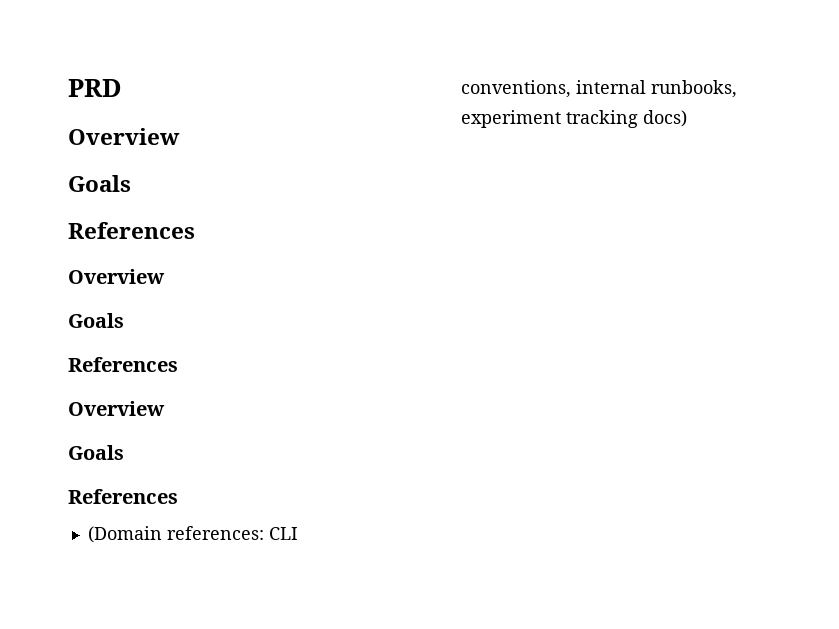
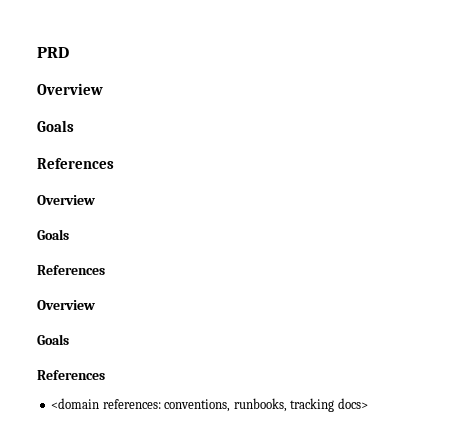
- (Domain references: CLI conventions, internal runbooks, experiment tracking docs)
+ <domain references: conventions, runbooks, tracking docs>

